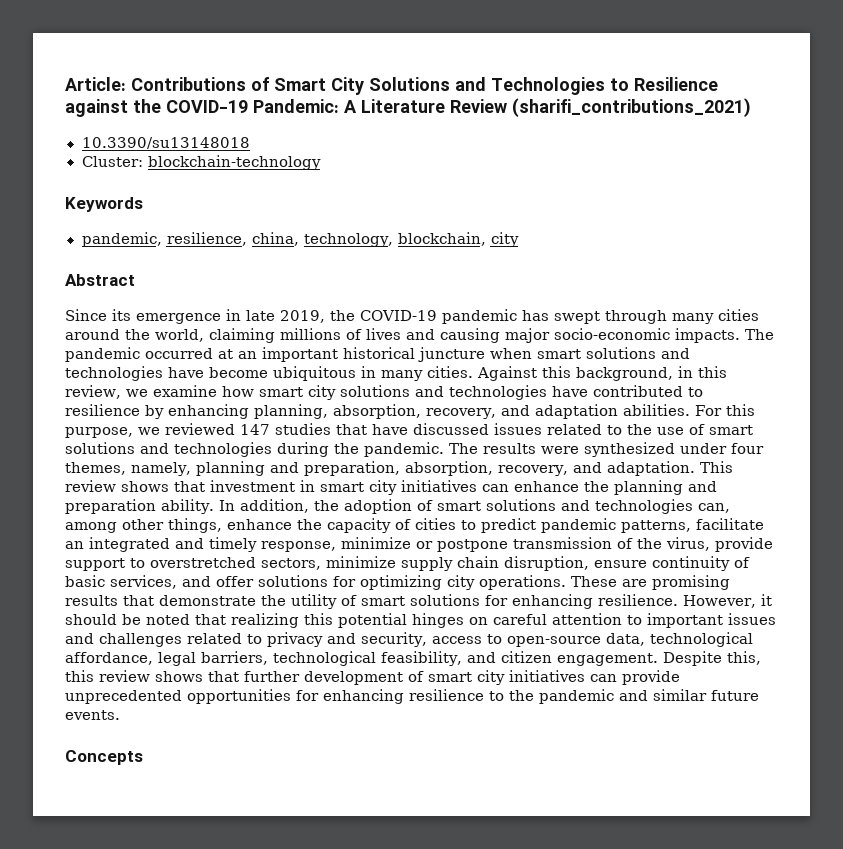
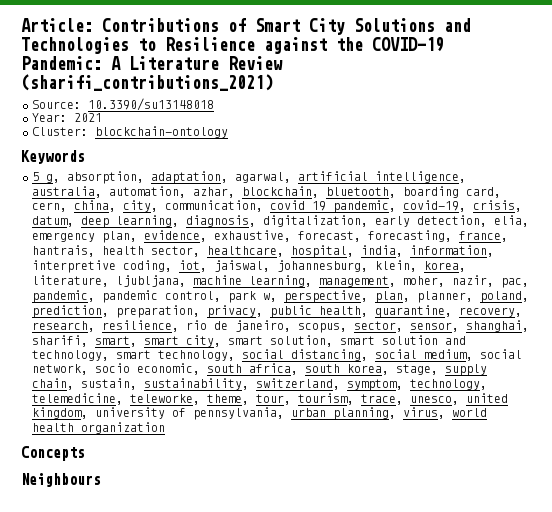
- 10.3390/su13148018
+ Source: 10.3390/su13148018
+ Year: 2021
- Cluster: blockchain-technology
+ Cluster: blockchain-ontology
- pandemic, resilience, china, technology, blockchain, city
- Abstract
- Since its emergence in late 2019, the COVID-19 pandemic has swept through many cities around the world, claiming millions of lives and causing major socio-economic impacts. The pandemic occurred at an important historical juncture when smart solutions and technologies have become ubiquitous in many cities. Against this background, in this review, we examine how smart city solutions and technologies have contributed to resilience by enhancing planning, absorption, recovery, and adaptation abilities. For this purpose, we reviewed 147 studies that have discussed issues related to the use of smart solutions and technologies during the pandemic. The results were synthesized under four themes, namely, planning and preparation, absorption, recovery, and adaptation. This review shows that investment in smart city initiatives can enhance the planning and preparation ability. In addition, the adoption of smart solutions and technologies can, among other things, enhance the capacity of cities to predict pandemic patterns, facilitate an integrated and timely response, minimize or postpone transmission of the virus, provide support to overstretched sectors, minimize supply chain disruption, ensure continuity of basic services, and offer solutions for optimizing city operations. These are promising results that demonstrate the utility of smart solutions for enhancing resilience. However, it should be noted that realizing this potential hinges on careful attention to important issues and challenges related to privacy and security, access to open-source data, technological affordance, legal barriers, technological feasibility, and citizen engagement. Despite this, this review shows that further development of smart city initiatives can provide unprecedented opportunities for enhancing resilience to the pandemic and similar future events.
+ 5 g, absorption, adaptation, agarwal, artificial intelligence, australia, automation, azhar, blockchain, bluetooth, boarding card, cern, china, city, communication, covid 19 pandemic, covid-19, crisis, datum, deep learning, diagnosis, digitalization, early detection, elia, emergency plan, evidence, exhaustive, forecast, forecasting, france, hantrais, health sector, healthcare, hospital, india, information, interpretive coding, iot, jaiswal, johannesburg, klein, korea, literature, ljubljana, machine learning, management, moher, nazir, pac, pandemic, pandemic control, park w, perspective, plan, planner, poland, prediction, preparation, privacy, public health, quarantine, recovery, research, resilience, rio de janeiro, scopus, sector, sensor, shanghai, sharifi, smart, smart city, smart solution, smart solution and technology, smart technology, social distancing, social medium, social network, socio economic, south africa, south korea, stage, supply chain, sustain, sustainability, switzerland, symptom, technology, telemedicine, teleworke, theme, tour, tourism, trace, unesco, united kingdom, university of pennsylvania, urban planning, virus, world health organization
+ Neighbours

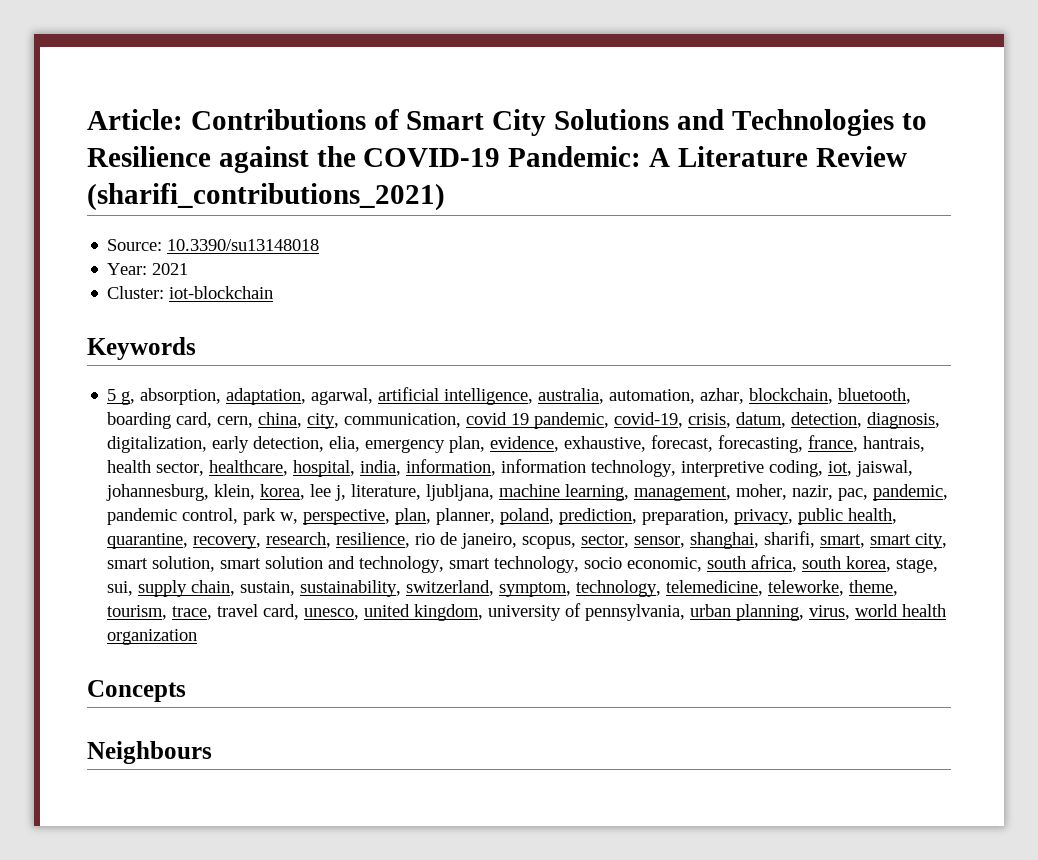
- Cluster: blockchain-ontology
+ Cluster: iot-blockchain
- 5 g, absorption, adaptation, agarwal, artificial intelligence, australia, automation, azhar, blockchain, bluetooth, boarding card, cern, china, city, communication, covid 19 pandemic, covid-19, crisis, datum, deep learning, diagnosis, digitalization, early detection, elia, emergency plan, evidence, exhaustive, forecast, forecasting, france, hantrais, health sector, healthcare, hospital, india, information, interpretive coding, iot, jaiswal, johannesburg, klein, korea, literature, ljubljana, machine learning, management, moher, nazir, pac, pandemic, pandemic control, park w, perspective, plan, planner, poland, prediction, preparation, privacy, public health, quarantine, recovery, research, resilience, rio de janeiro, scopus, sector, sensor, shanghai, sharifi, smart, smart city, smart solution, smart solution and technology, smart technology, social distancing, social medium, social network, socio economic, south africa, south korea, stage, supply chain, sustain, sustainability, switzerland, symptom, technology, telemedicine, teleworke, theme, tour, tourism, trace, unesco, united kingdom, university of pennsylvania, urban planning, virus, world health organization
+ 5 g, absorption, adaptation, agarwal, artificial intelligence, australia, automation, azhar, blockchain, bluetooth, boarding card, cern, china, city, communication, covid 19 pandemic, covid-19, crisis, datum, detection, diagnosis, digitalization, early detection, elia, emergency plan, evidence, exhaustive, forecast, forecasting, france, hantrais, health sector, healthcare, hospital, india, information, information technology, interpretive coding, iot, jaiswal, johannesburg, klein, korea, lee j, literature, ljubljana, machine learning, management, moher, nazir, pac, pandemic, pandemic control, park w, perspective, plan, planner, poland, prediction, preparation, privacy, public health, quarantine, recovery, research, resilience, rio de janeiro, scopus, sector, sensor, shanghai, sharifi, smart, smart city, smart solution, smart solution and technology, smart technology, socio economic, south africa, south korea, stage, sui, supply chain, sustain, sustainability, switzerland, symptom, technology, telemedicine, teleworke, theme, tourism, trace, travel card, unesco, united kingdom, university of pennsylvania, urban planning, virus, world health organization

